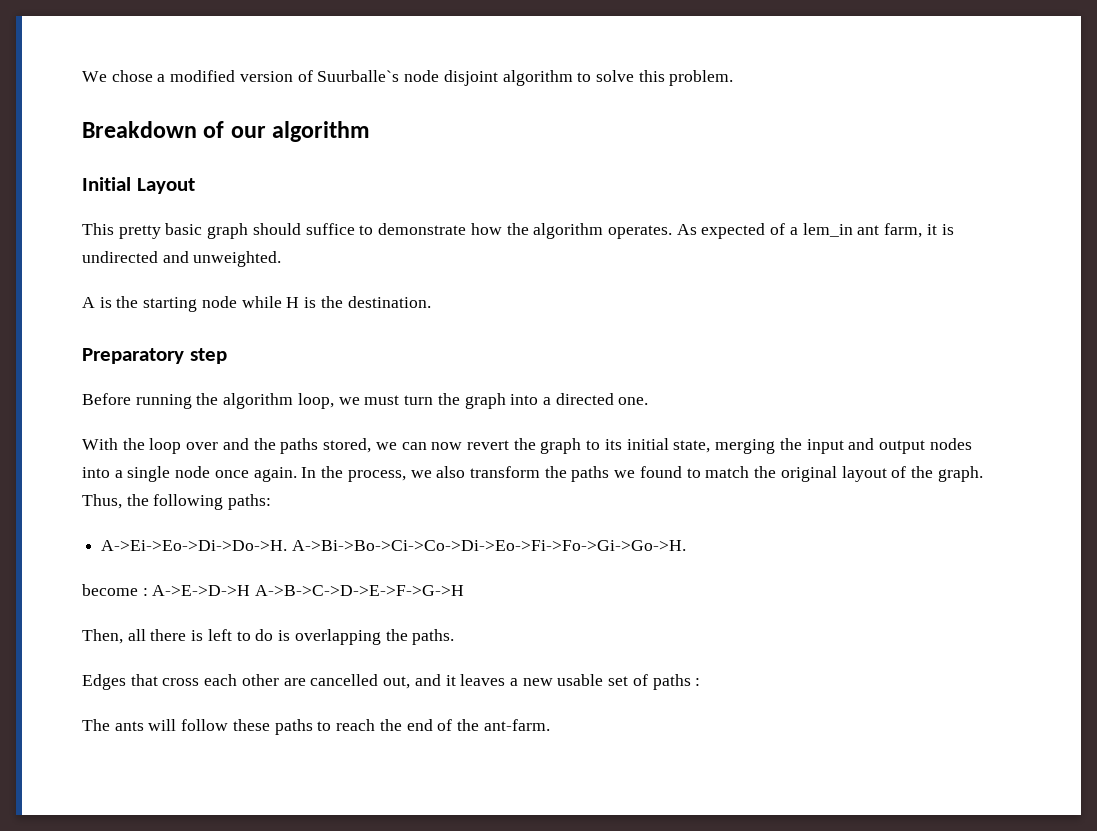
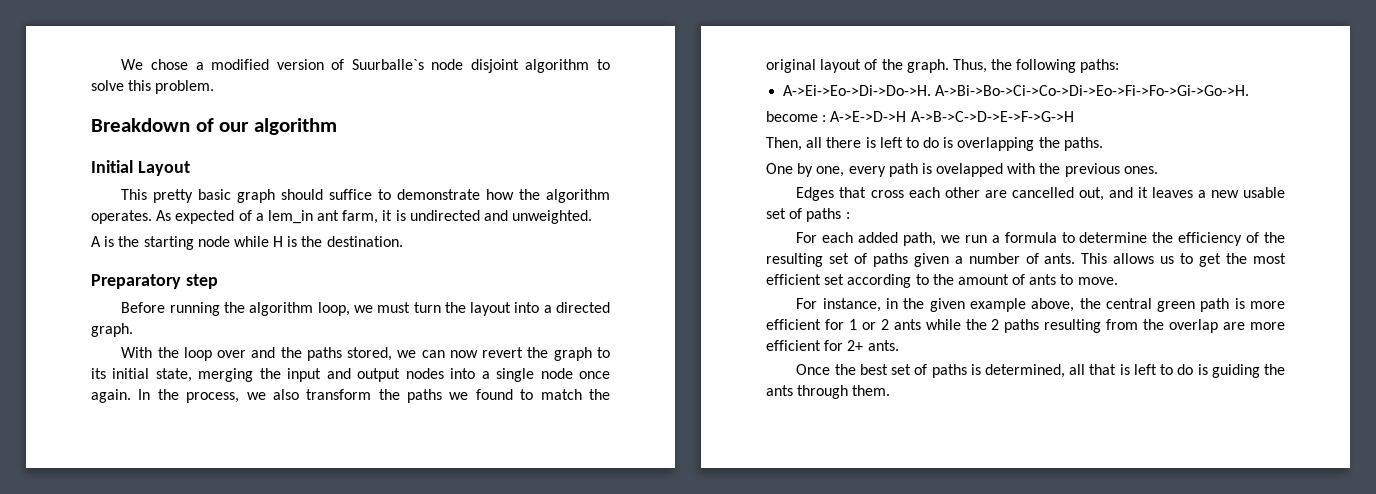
- Before running the algorithm loop, we must turn the graph into a directed one.
+ Before running the algorithm loop, we must turn the layout into a directed graph.
+ One by one, every path is ovelapped with the previous ones.
- The ants will follow these paths to reach the end of the ant-farm.
+ For each added path, we run a formula to determine the efficiency of the resulting set of paths given a number of ants. This allows us to get the most efficient set according to the amount of ants to move.
+ For instance, in the given example above, the central green path is more efficient for 1 or 2 ants while the 2 paths resulting from the overlap are more efficient for 2+ ants.
+ Once the best set of paths is determined, all that is left to do is guiding the ants through them.

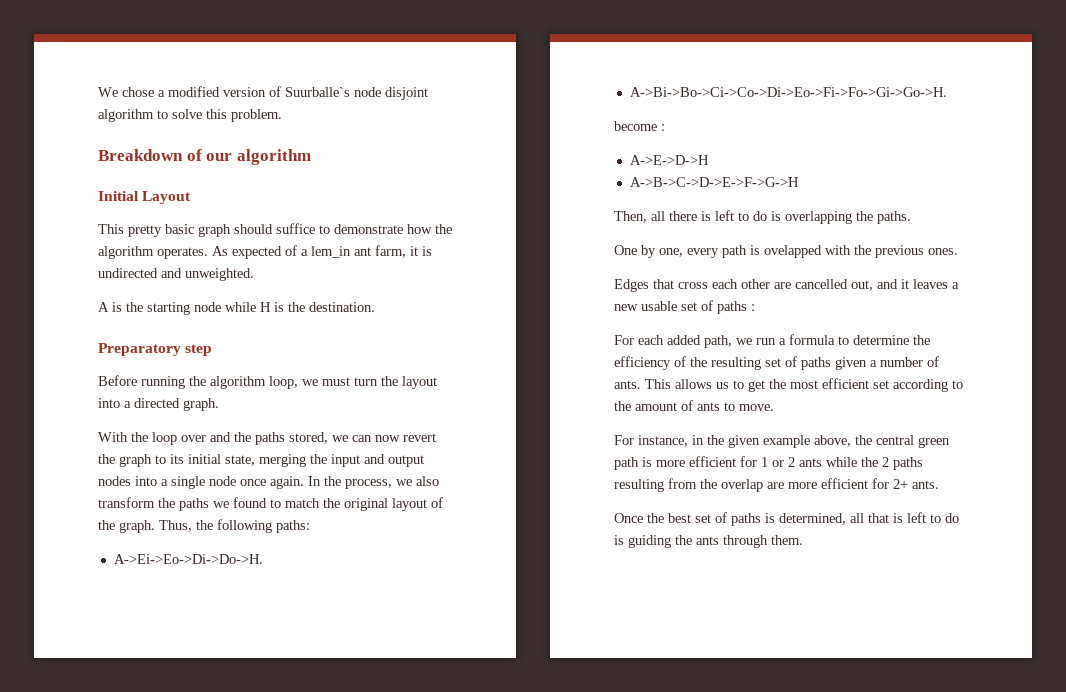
- A->Ei->Eo->Di->Do->H. A->Bi->Bo->Ci->Co->Di->Eo->Fi->Fo->Gi->Go->H.
+ A->Ei->Eo->Di->Do->H.
+ A->Bi->Bo->Ci->Co->Di->Eo->Fi->Fo->Gi->Go->H.
- become : A->E->D->H A->B->C->D->E->F->G->H
+ become :
+ A->E->D->H
+ A->B->C->D->E->F->G->H

